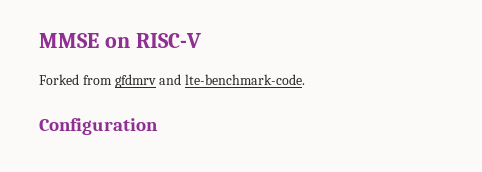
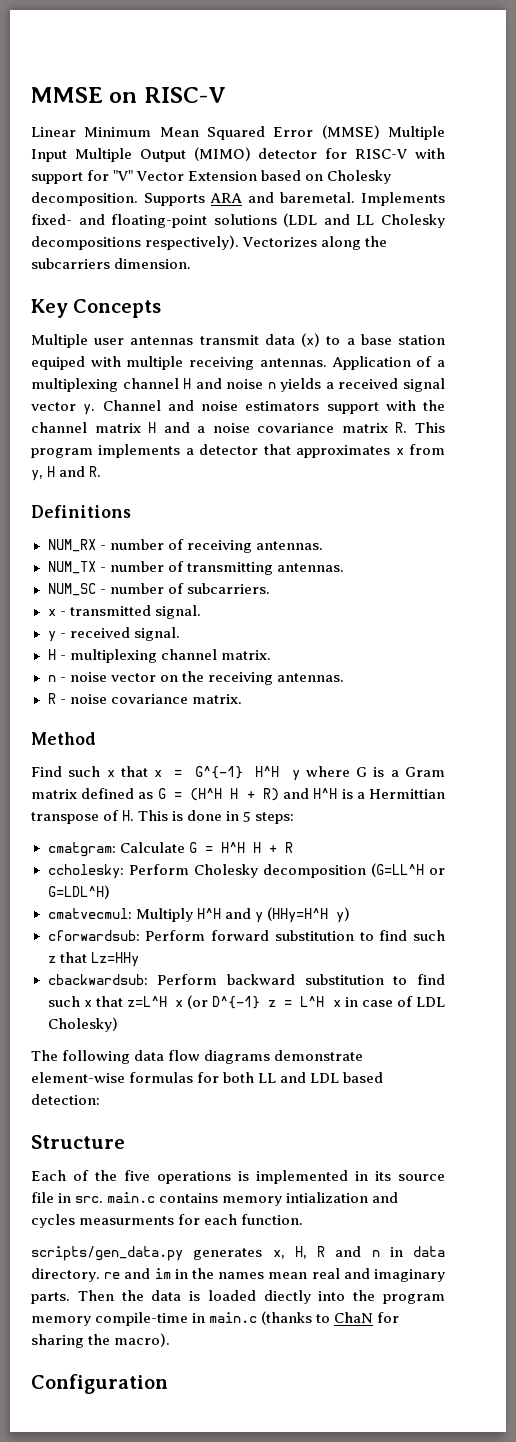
- Forked from gfdmrv and lte-benchmark-code.
+ Linear Minimum Mean Squared Error (MMSE) Multiple Input Multiple Output (MIMO) detector for RISC-V with support for "V" Vector Extension based on Cholesky decomposition. Supports ARA and baremetal. Implements fixed- and floating-point solutions (LDL and LL Cholesky decompositions respectively). Vectorizes along the subcarriers dimension.
+ Key Concepts
+ Multiple user antennas transmit data (x) to a base station equiped with multiple receiving antennas. Application of a multiplexing channel H and noise n yields a received signal vector y. Channel and noise estimators support with the channel matrix H and a noise covariance matrix R. This program implements a detector that approximates x from y, H and R.
+ Definitions
+ NUM_RX - number of receiving antennas.
+ NUM_TX - number of transmitting antennas.
+ NUM_SC - number of subcarriers.
+ x - transmitted signal.
+ y - received signal.
+ H - multiplexing channel matrix.
+ n - noise vector on the receiving antennas.
+ R - noise covariance matrix.
+ Method
+ Find such x that x = G^{-1} H^H y where G is a Gram matrix defined as G = (H^H H + R) and H^H is a Hermittian transpose of H. This is done in 5 steps:
+ cmatgram: Calculate G = H^H H + R
+ ccholesky: Perform Cholesky decomposition (G=LL^H or G=LDL^H)
+ cmatvecmul: Multiply H^H and y (HHy=H^H y)
+ cforwardsub: Perform forward substitution to find such z that Lz=HHy
+ cbackwardsub: Perform backward substitution to find such x that z=L^H x (or D^{-1} z = L^H x in case of LDL Cholesky)
+ The following data flow diagrams demonstrate element-wise formulas for both LL and LDL based detection:
+ Structure
+ Each of the five operations is implemented in its source file in src. main.c contains memory intialization and cycles measurments for each function.
+ scripts/gen_data.py generates x, H, R and n in data directory. re and im in the names mean real and imaginary parts. Then the data is loaded diectly into the program memory compile-time in main.c (thanks to ChaN for sharing the macro).

